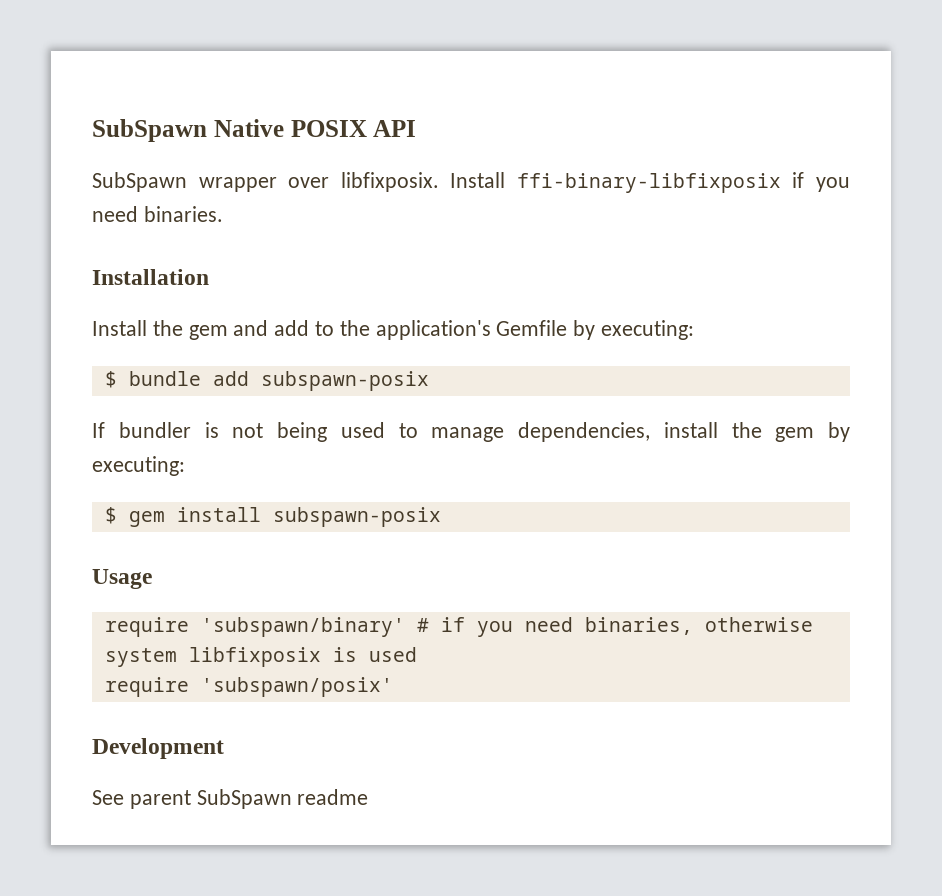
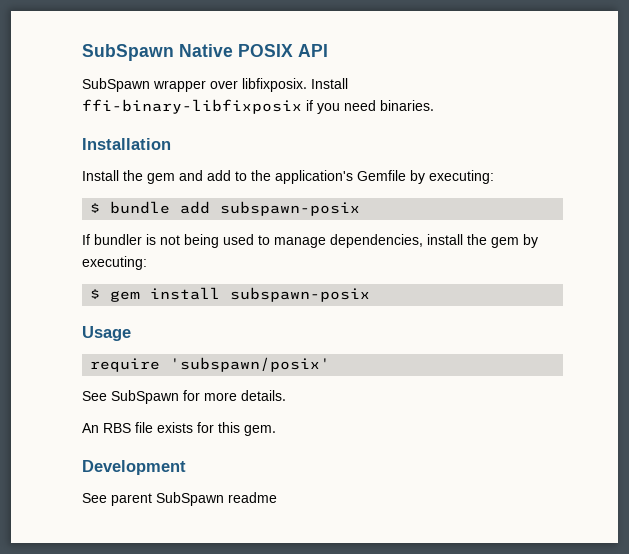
- require 'subspawn/binary' # if you need binaries, otherwise system libfixposix is used
  require 'subspawn/posix'
+ See SubSpawn for more details.
+ An RBS file exists for this gem.

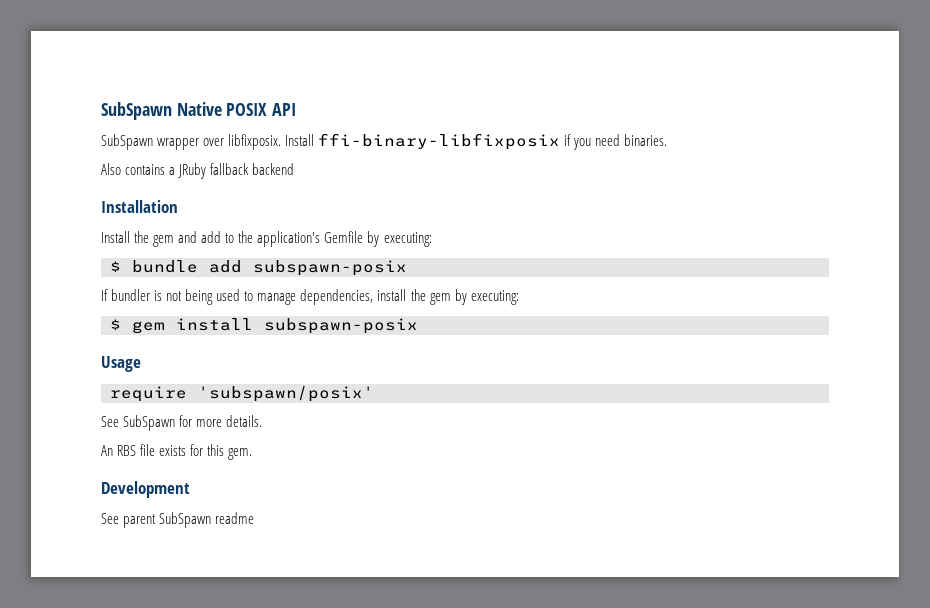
+ Also contains a JRuby fallback backend

